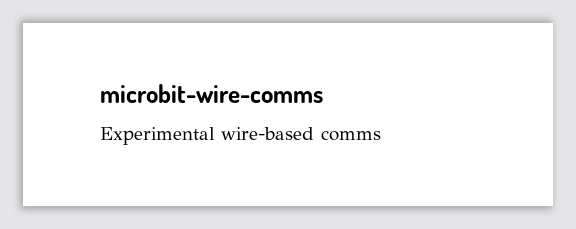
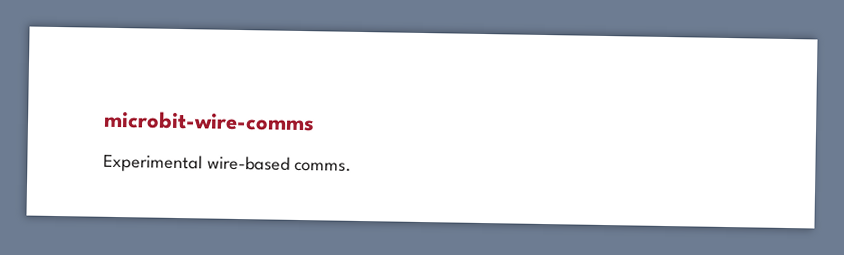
- Experimental wire-based comms
+ Experimental wire-based comms.

